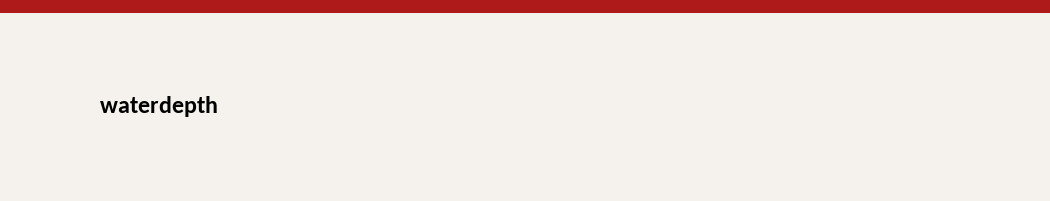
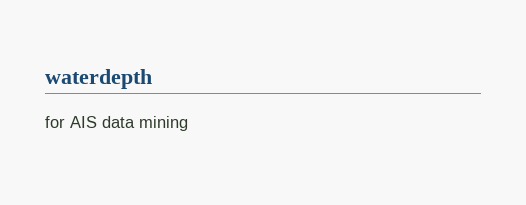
+ for AIS data mining

